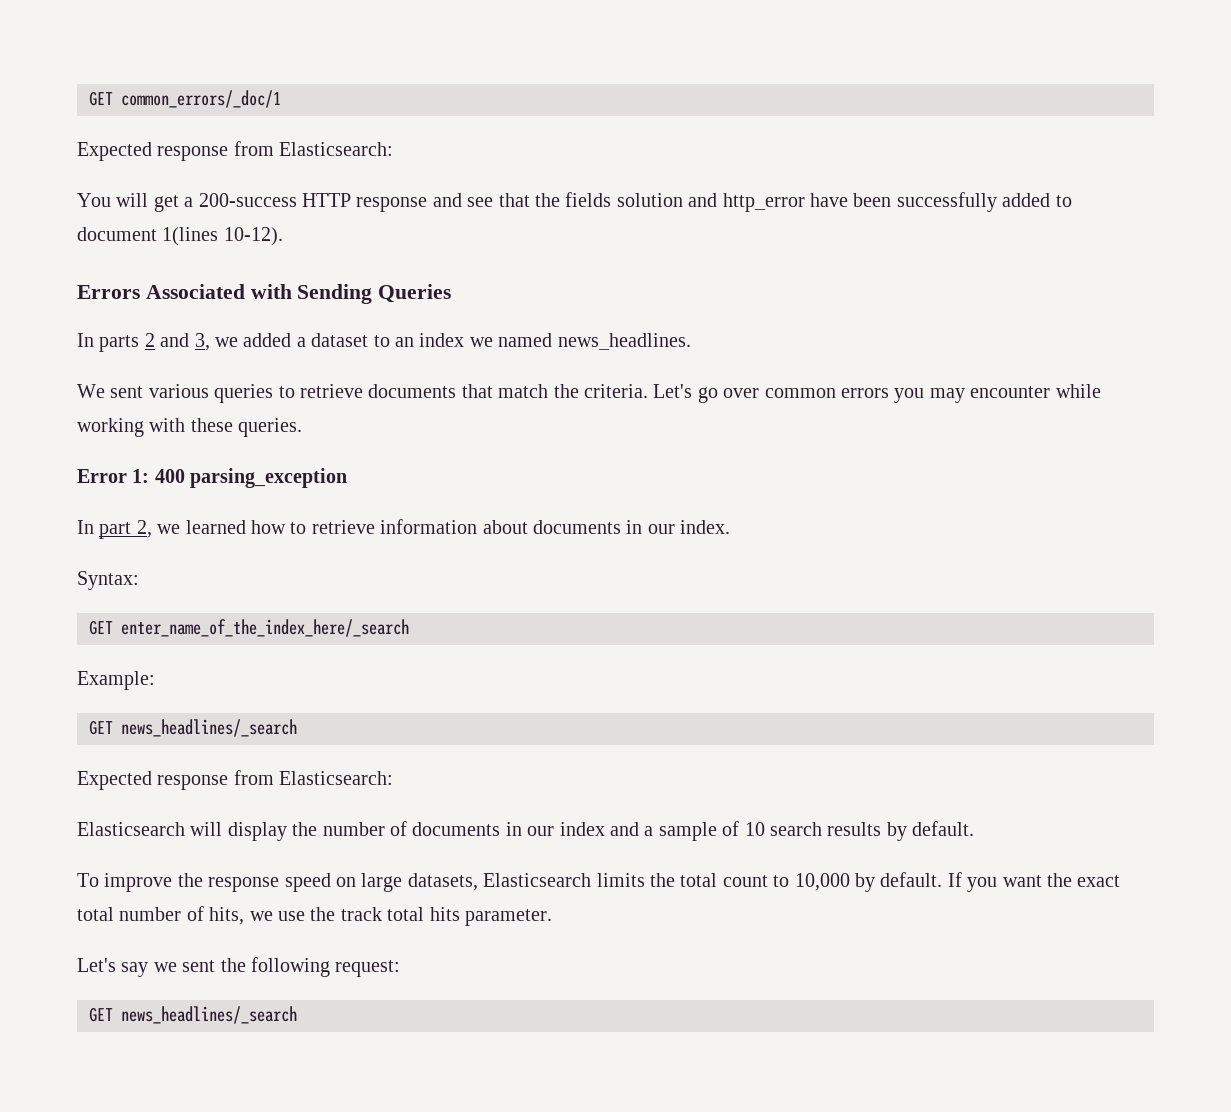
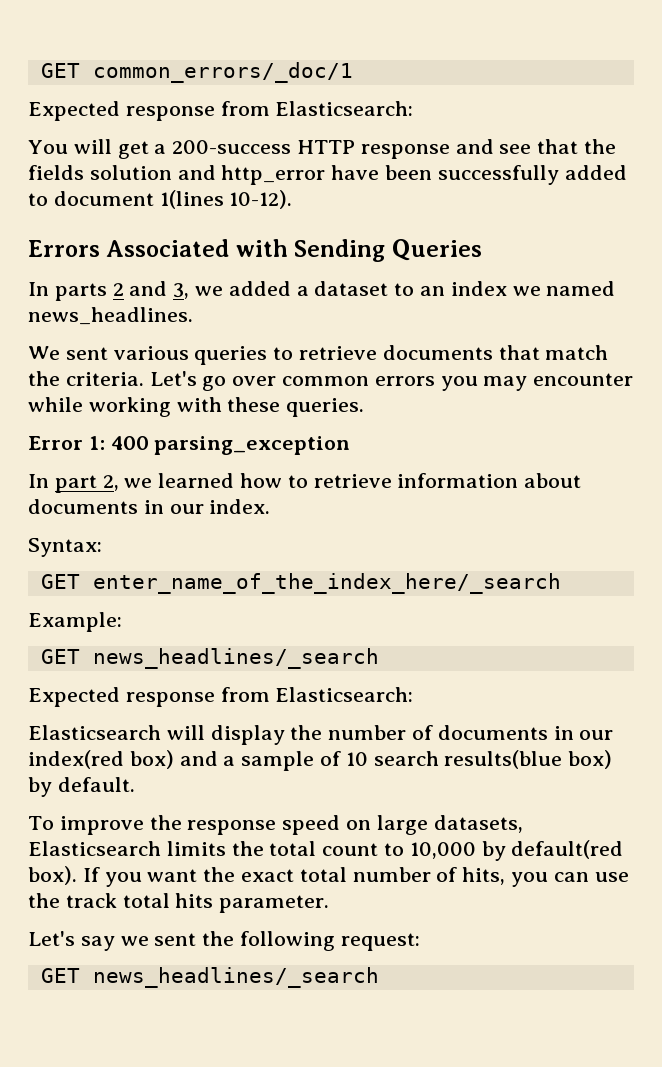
- Elasticsearch will display the number of documents in our index and a sample of 10 search results by default.
+ Elasticsearch will display the number of documents in our index(red box) and a sample of 10 search results(blue box) by default.
- To improve the response speed on large datasets, Elasticsearch limits the total count to 10,000 by default.
+ To improve the response speed on large datasets, Elasticsearch limits the total count to 10,000 by default(red box).
- If you want the exact total number of hits, we use the track total hits parameter.
+ If you want the exact total number of hits, you can use the track total hits parameter.

